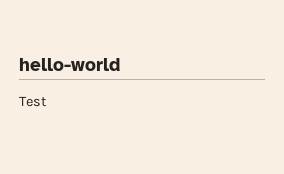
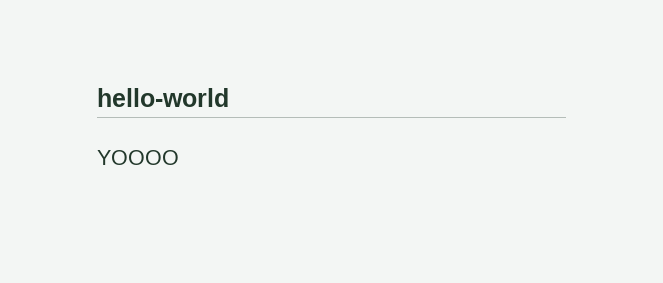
- Test
+ YOOOO

